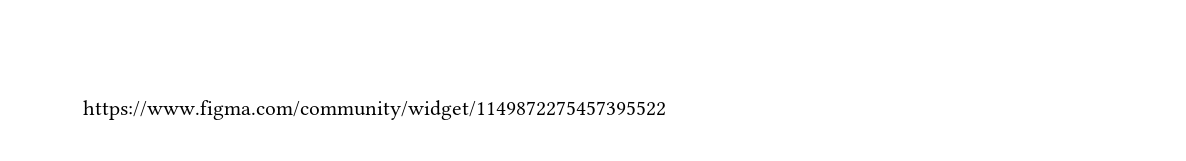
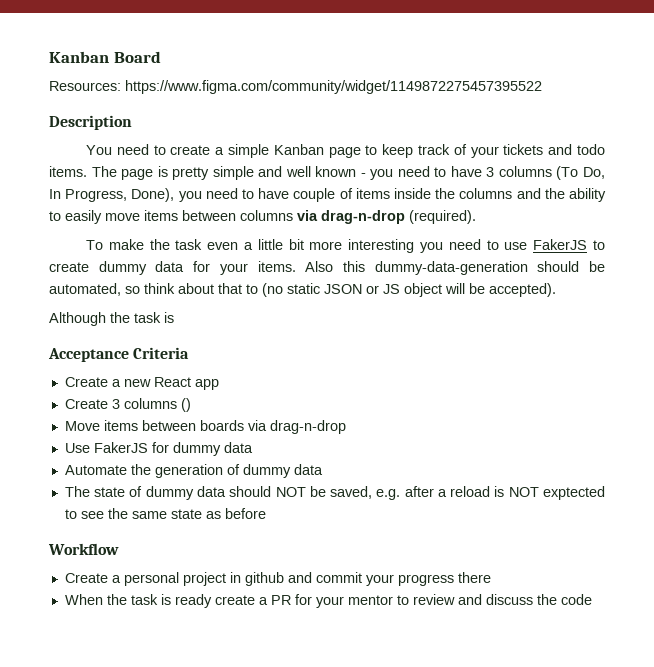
- https://www.figma.com/community/widget/1149872275457395522
+ Kanban Board
+ Resources: https://www.figma.com/community/widget/1149872275457395522
+ Description
+ You need to create a simple Kanban page to keep track of your tickets and todo items. The page is pretty simple and well known - you need to have 3 columns (To Do, In Progress, Done), you need to have couple of items inside the columns and the ability to easily move items between columns via drag-n-drop (required).
+ To make the task even a little bit more interesting you need to use FakerJS to create dummy data for your items. Also this dummy-data-generation should be automated, so think about that to (no static JSON or JS object will be accepted).
+ Although the task is
+ Acceptance Criteria
+ Create a new React app
+ Create 3 columns ()
+ Move items between boards via drag-n-drop
+ Use FakerJS for dummy data
+ Automate the generation of dummy data
+ The state of dummy data should NOT be saved, e.g. after a reload is NOT exptected to see the same state as before
+ Workflow
+ Create a personal project in github and commit your progress there
+ When the task is ready create a PR for your mentor to review and discuss the code

